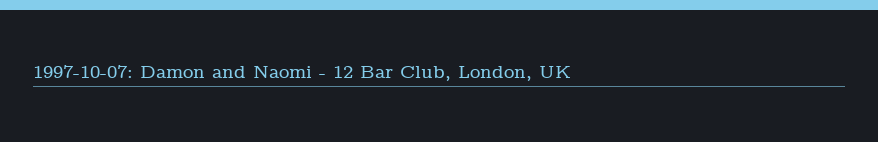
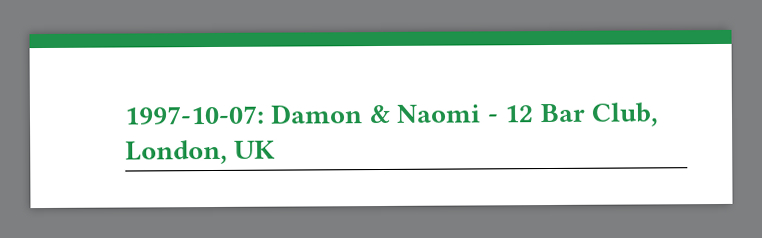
- 1997-10-07: Damon and Naomi - 12 Bar Club, London, UK
+ 1997-10-07: Damon & Naomi - 12 Bar Club, London, UK

